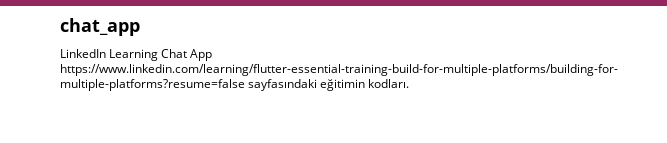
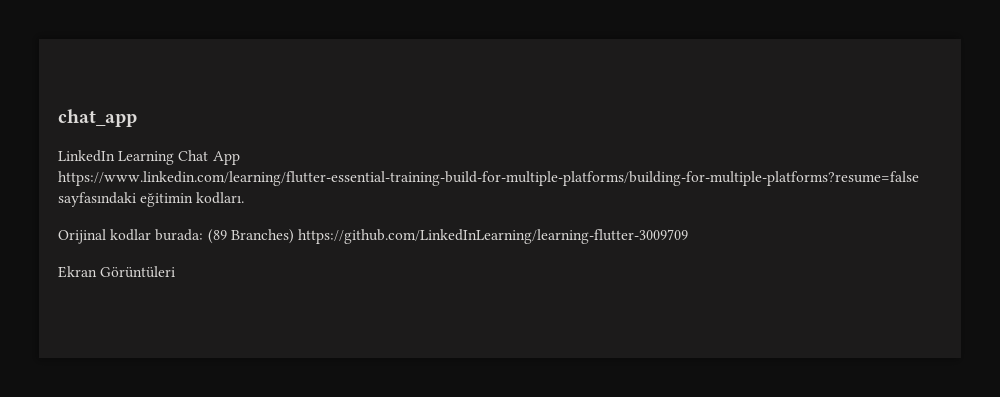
+ Orijinal kodlar burada: (89 Branches) https://github.com/LinkedInLearning/learning-flutter-3009709
+ Ekran Görüntüleri

